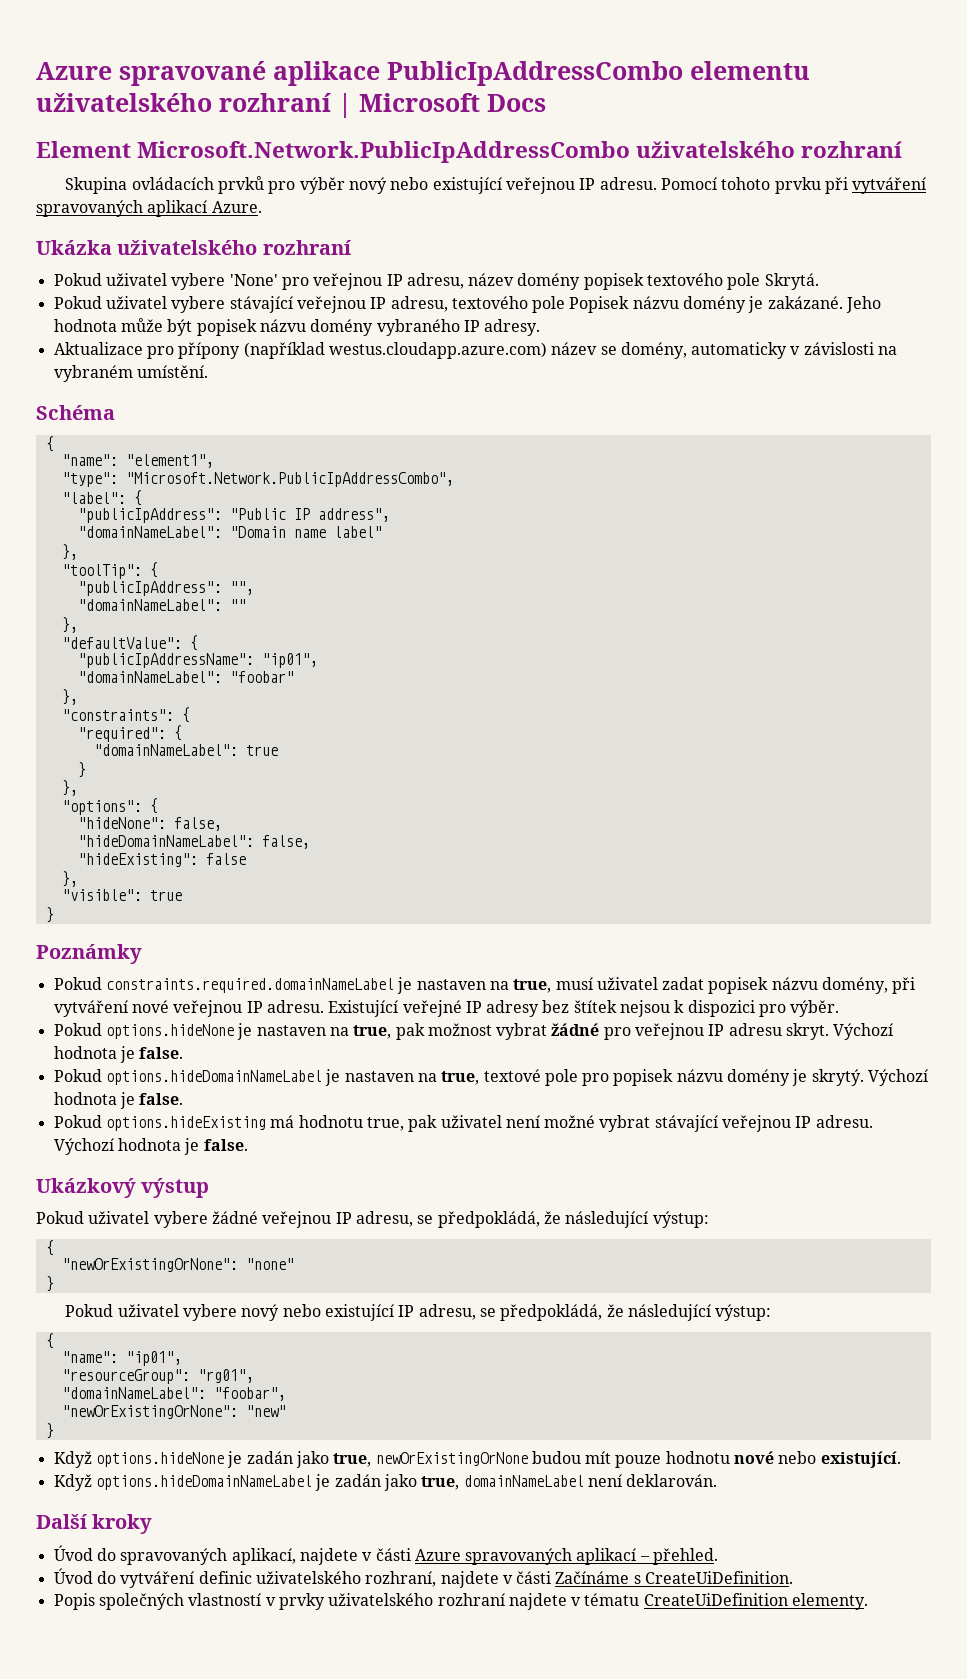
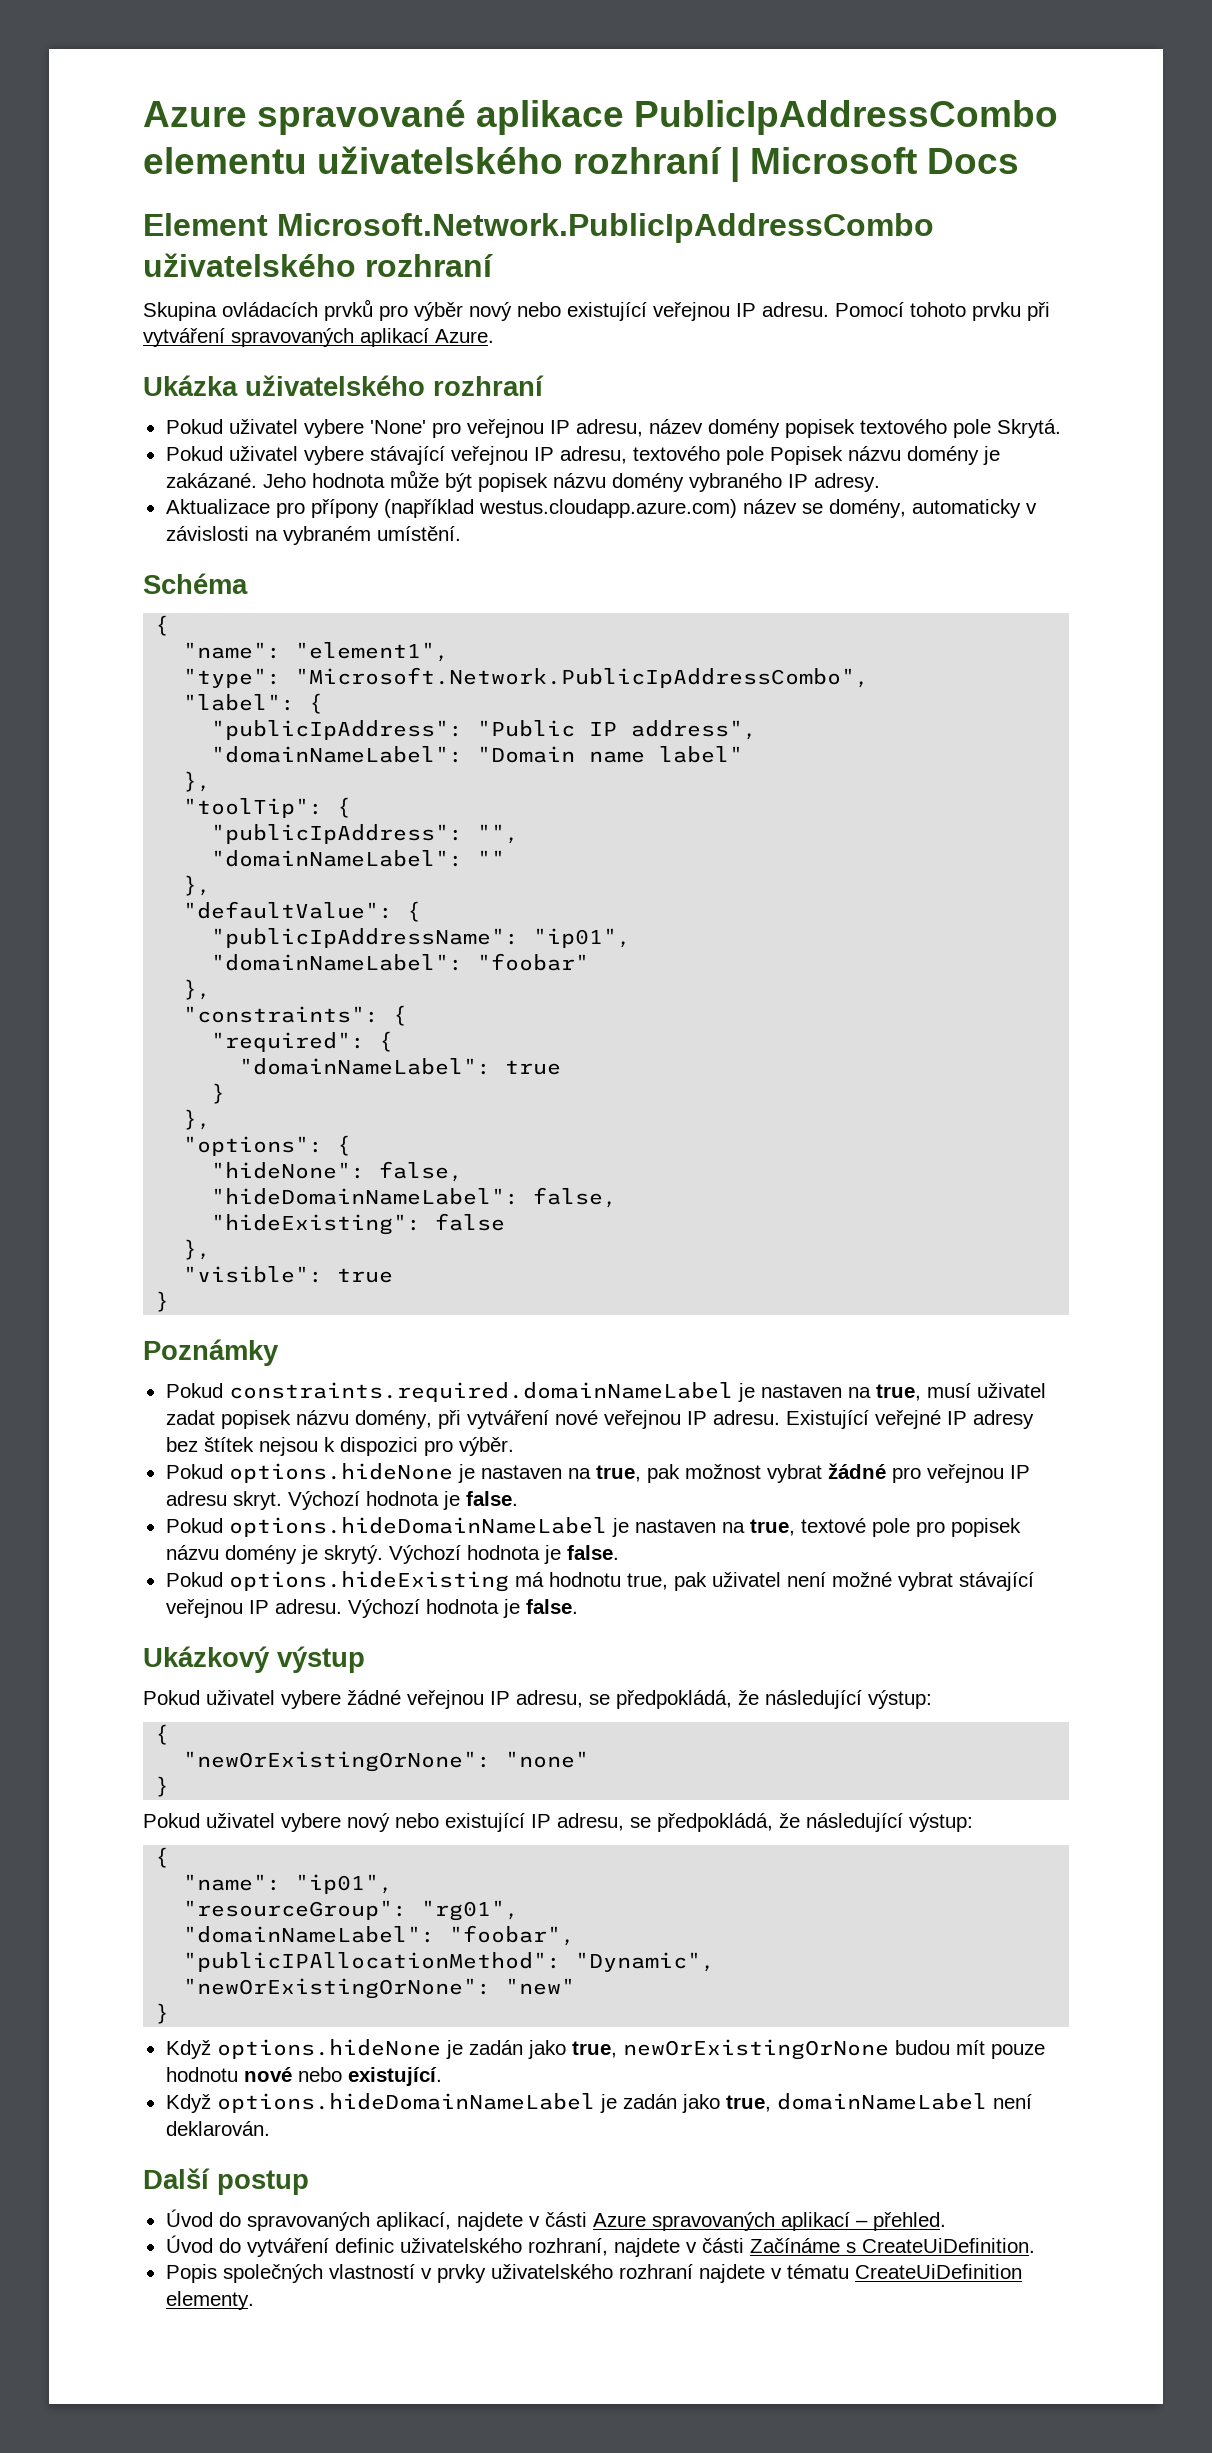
+ "publicIPAllocationMethod": "Dynamic",
- Další kroky
+ Další postup

